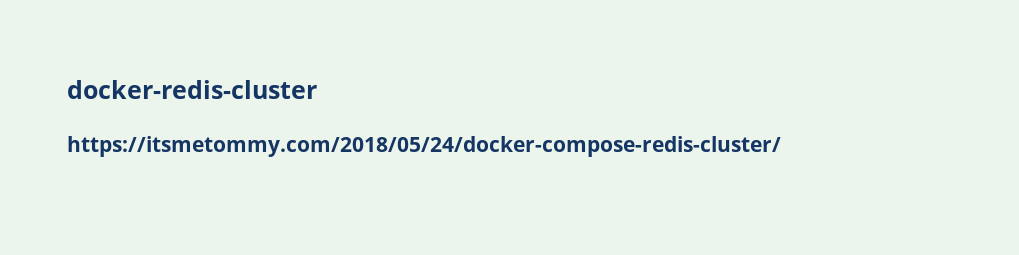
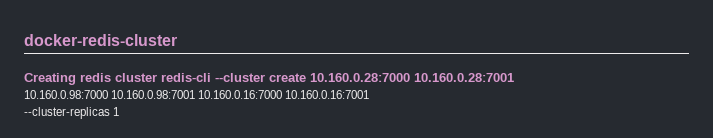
- https://itsmetommy.com/2018/05/24/docker-compose-redis-cluster/
+ Creating redis cluster redis-cli --cluster create 10.160.0.28:7000 10.160.0.28:7001
+ 10.160.0.98:7000 10.160.0.98:7001 10.160.0.16:7000 10.160.0.16:7001
+ --cluster-replicas 1

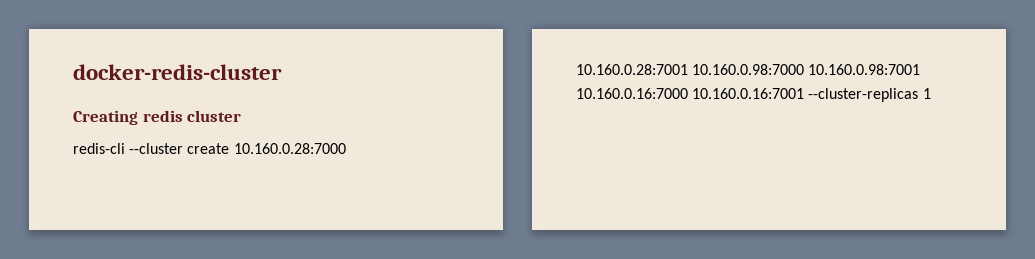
- Creating redis cluster redis-cli --cluster create 10.160.0.28:7000 10.160.0.28:7001
- 10.160.0.98:7000 10.160.0.98:7001 10.160.0.16:7000 10.160.0.16:7001
- --cluster-replicas 1
+ Creating redis cluster
+ redis-cli --cluster create 10.160.0.28:7000 10.160.0.28:7001 10.160.0.98:7000 10.160.0.98:7001 10.160.0.16:7000 10.160.0.16:7001 --cluster-replicas 1

